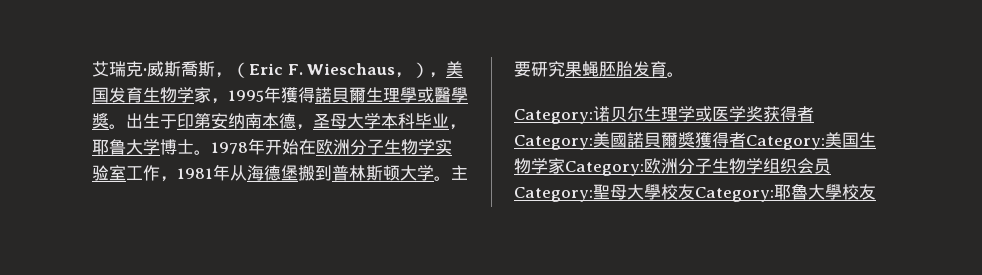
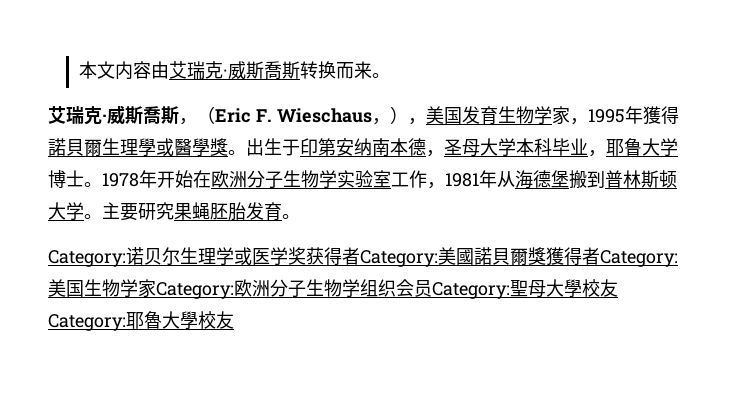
+ 本文内容由艾瑞克·威斯喬斯转换而来。

